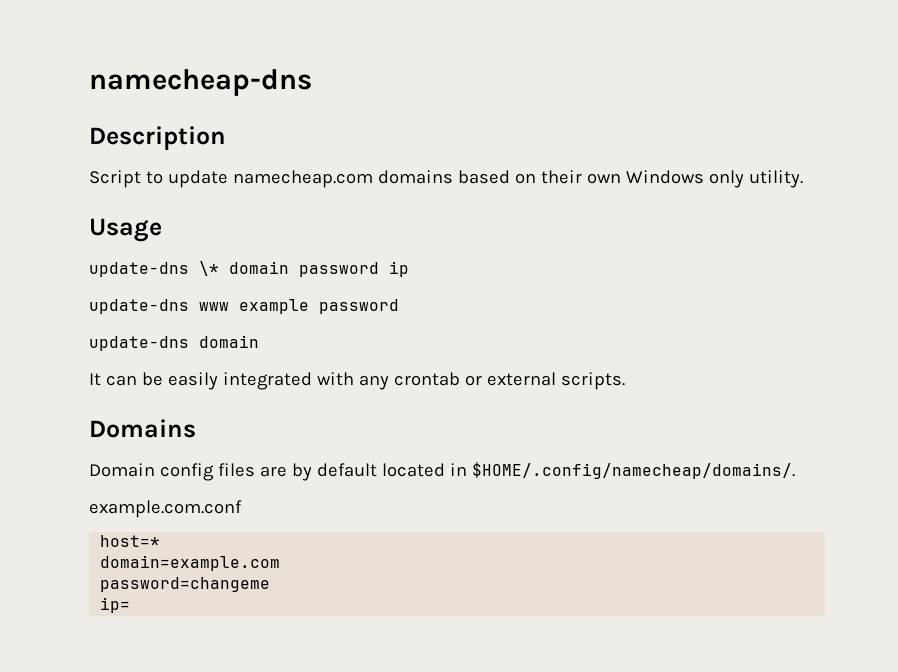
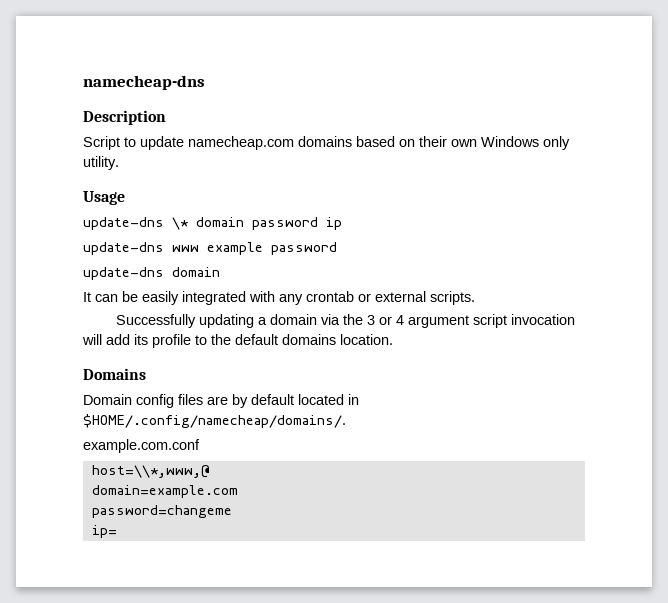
+ Successfully updating a domain via the 3 or 4 argument script invocation will add its profile to the default domains location.
- host=*
+ host=\\*,www,@

